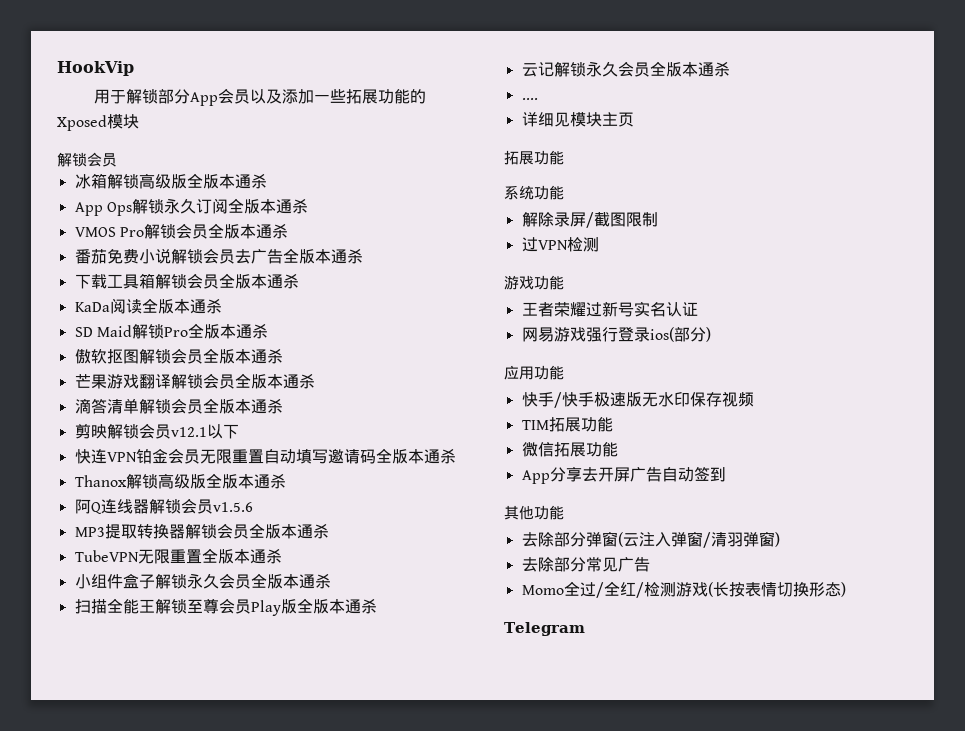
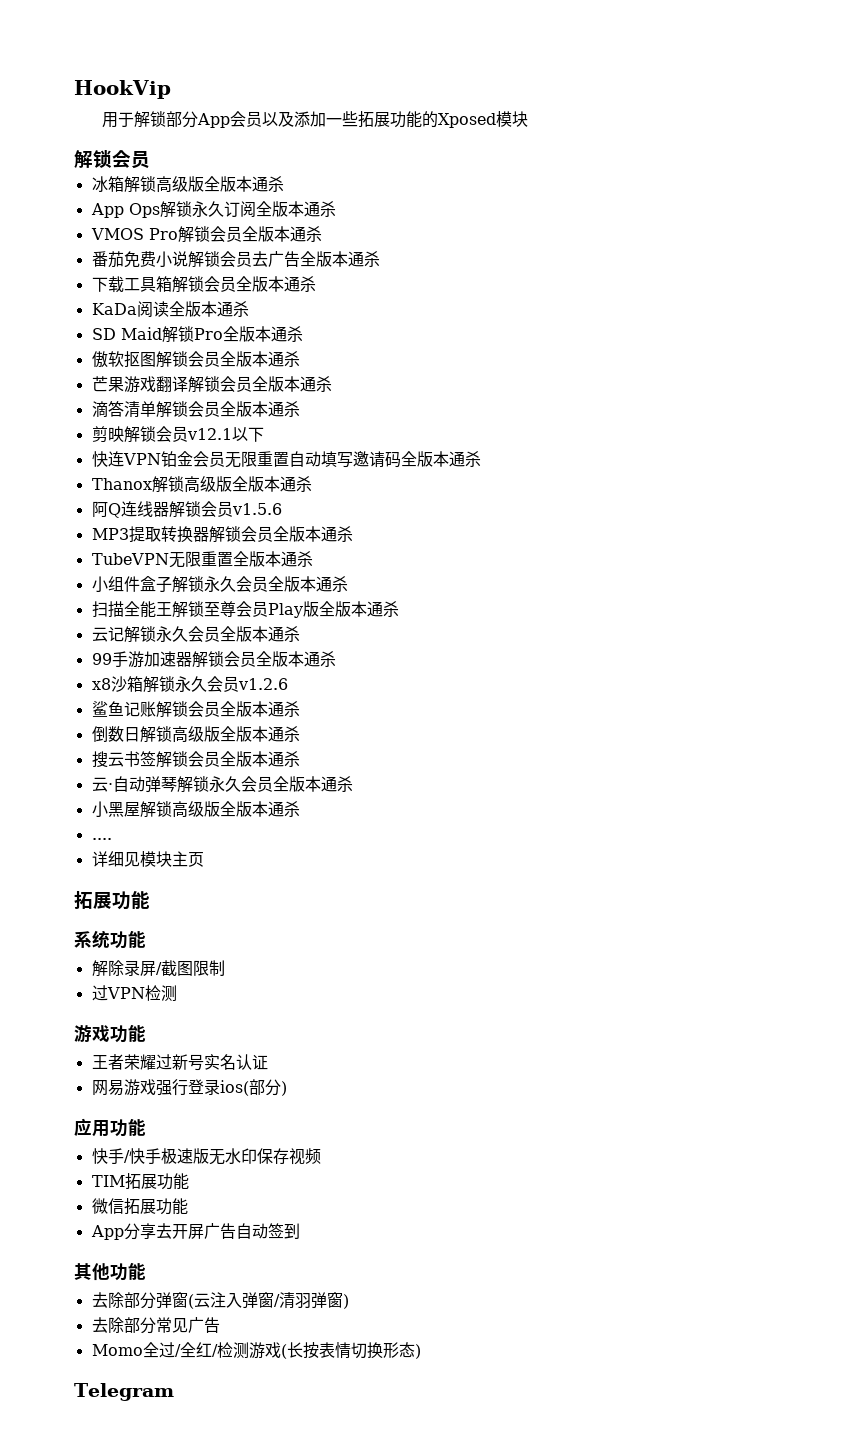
+ 99手游加速器解锁会员全版本通杀
+ x8沙箱解锁永久会员v1.2.6
+ 鲨鱼记账解锁会员全版本通杀
+ 倒数日解锁高级版全版本通杀
+ 搜云书签解锁会员全版本通杀
+ 云·自动弹琴解锁永久会员全版本通杀
+ 小黑屋解锁高级版全版本通杀

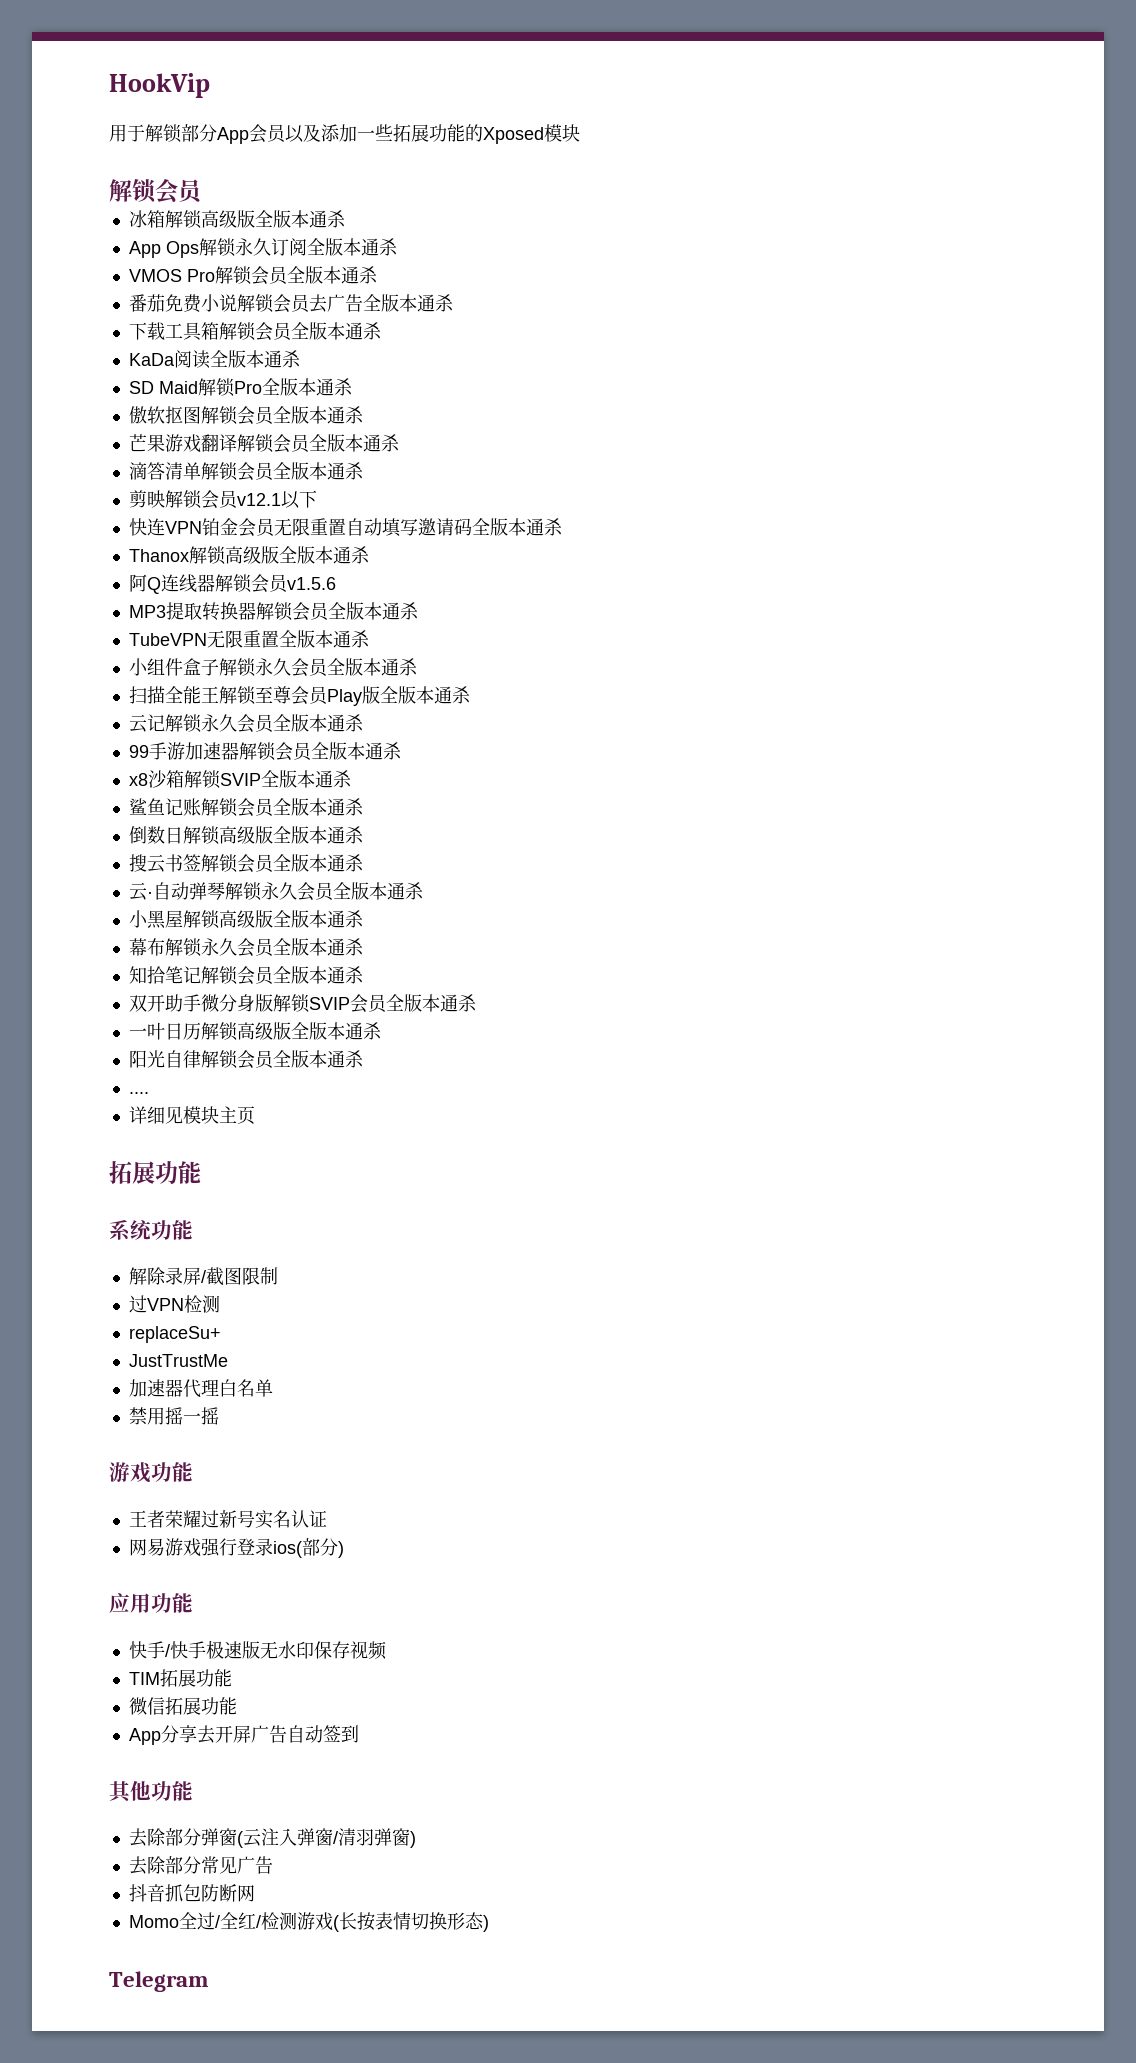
- x8沙箱解锁永久会员v1.2.6
+ x8沙箱解锁SVIP全版本通杀
+ 幕布解锁永久会员全版本通杀
+ 知拾笔记解锁会员全版本通杀
+ 双开助手微分身版解锁SVIP会员全版本通杀
+ 一叶日历解锁高级版全版本通杀
+ 阳光自律解锁会员全版本通杀
+ replaceSu+
+ JustTrustMe
+ 加速器代理白名单
+ 禁用摇一摇
+ 抖音抓包防断网

